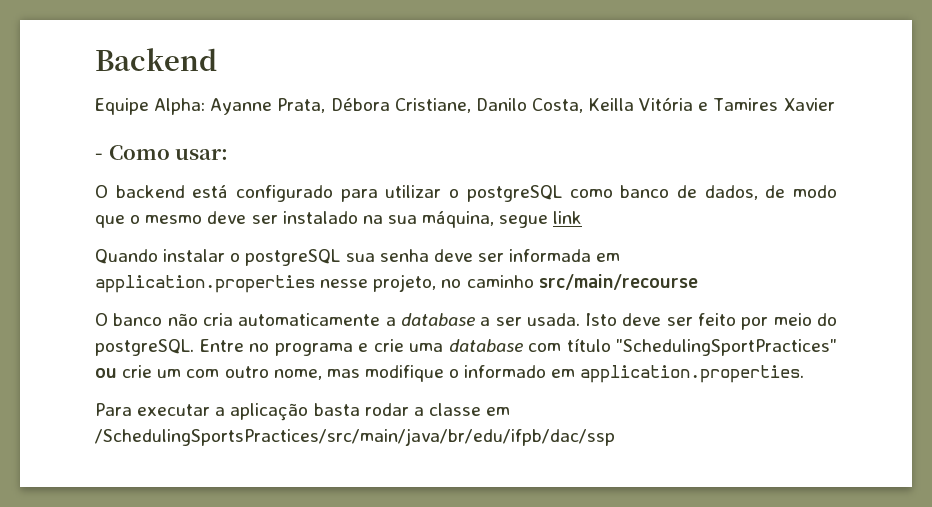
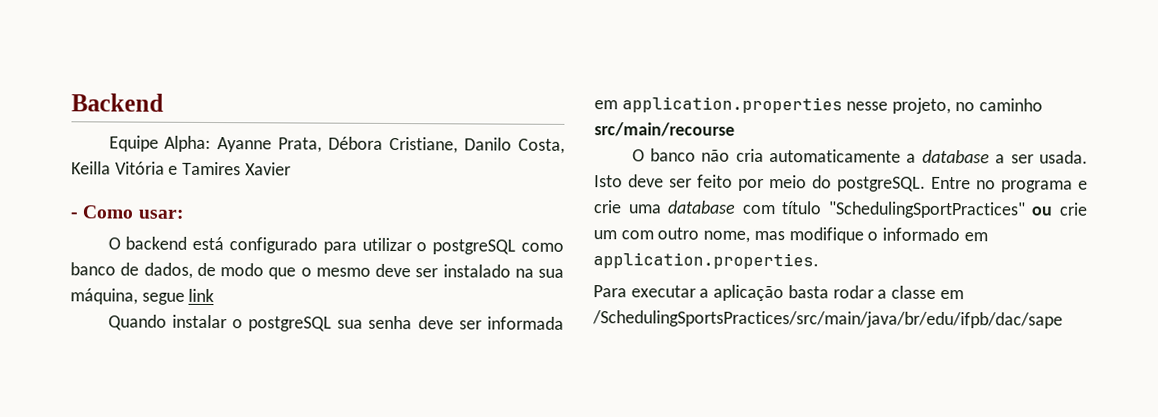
- Para executar a aplicação basta rodar a classe em /SchedulingSportsPractices/src/main/java/br/edu/ifpb/dac/ssp
+ Para executar a aplicação basta rodar a classe em /SchedulingSportsPractices/src/main/java/br/edu/ifpb/dac/sape

